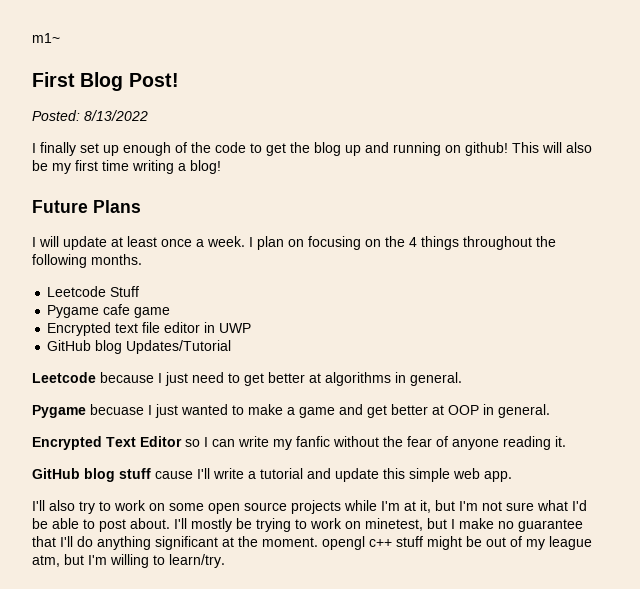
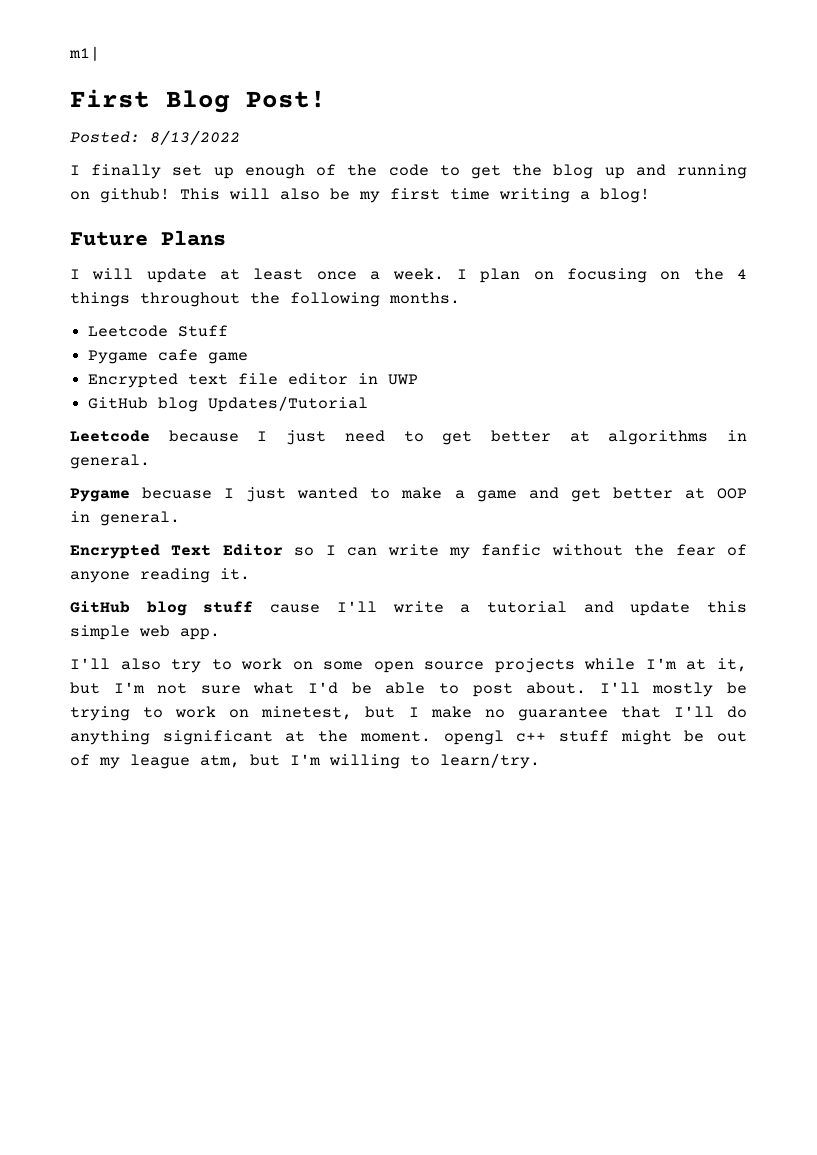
- m1~
+ m1|

